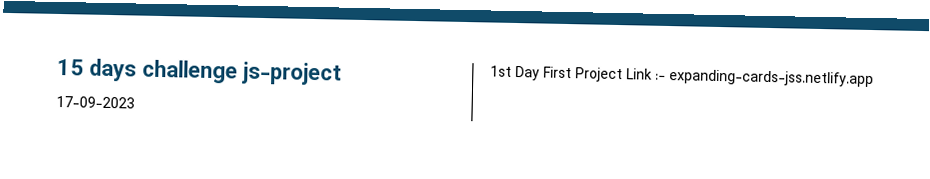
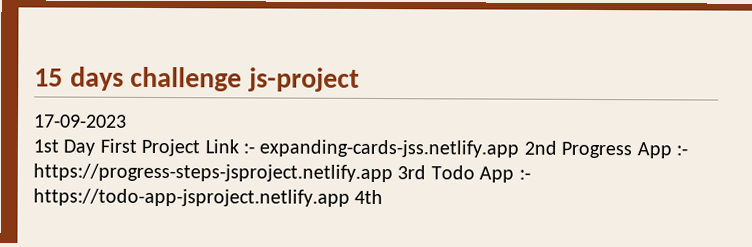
- 1st Day First Project Link :- expanding-cards-jss.netlify.app
+ 1st Day First Project Link :- expanding-cards-jss.netlify.app 2nd Progress App :- https://progress-steps-jsproject.netlify.app 3rd Todo App :- https://todo-app-jsproject.netlify.app 4th

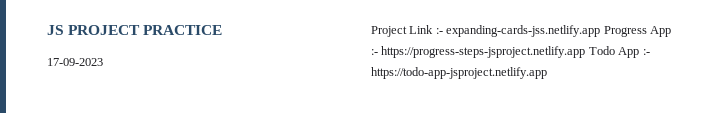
- 15 days challenge js-project
+ JS PROJECT PRACTICE
  17-09-2023
- 1st Day First Project Link :- expanding-cards-jss.netlify.app 2nd Progress App :- https://progress-steps-jsproject.netlify.app 3rd Todo App :- https://todo-app-jsproject.netlify.app 4th
+ Project Link :- expanding-cards-jss.netlify.app Progress App :- https://progress-steps-jsproject.netlify.app Todo App :- https://todo-app-jsproject.netlify.app

